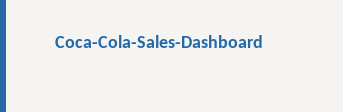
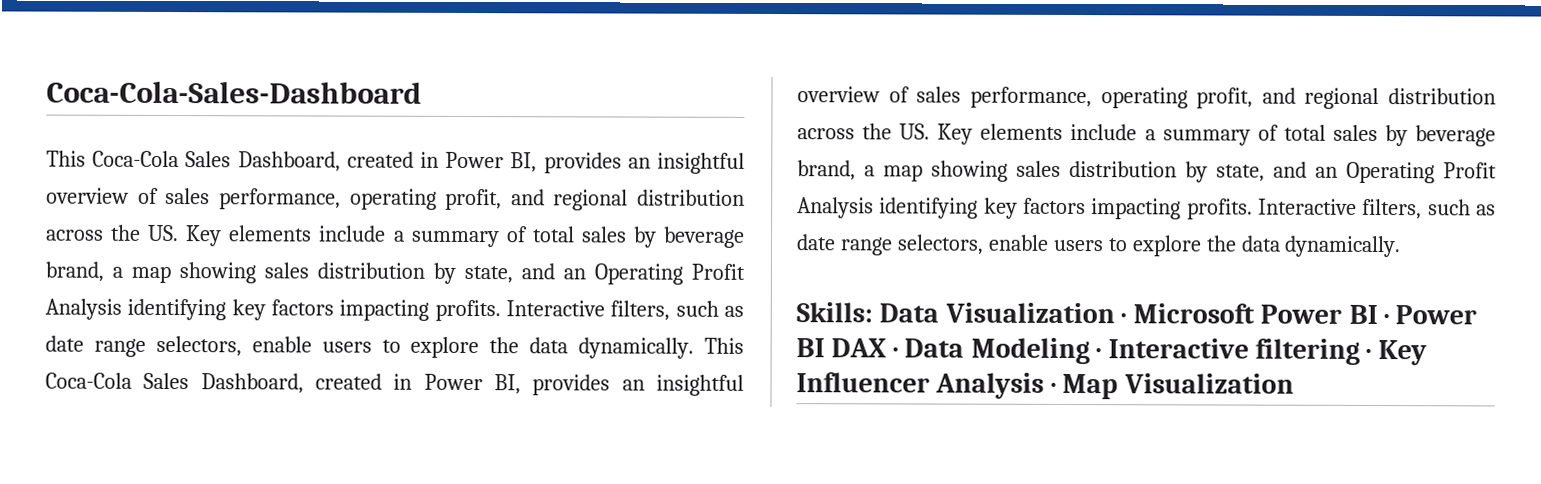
+ This Coca-Cola Sales Dashboard, created in Power BI, provides an insightful overview of sales performance, operating profit, and regional distribution across the US. Key elements include a summary of total sales by beverage brand, a map showing sales distribution by state, and an Operating Profit Analysis identifying key factors impacting profits. Interactive filters, such as date range selectors, enable users to explore the data dynamically. This Coca-Cola Sales Dashboard, created in Power BI, provides an insightful overview of sales performance, operating profit, and regional distribution across the US. Key elements include a summary of total sales by beverage brand, a map showing sales distribution by state, and an Operating Profit Analysis identifying key factors impacting profits. Interactive filters, such as date range selectors, enable users to explore the data dynamically.
+ Skills: Data Visualization · Microsoft Power BI · Power BI DAX · Data Modeling · Interactive filtering · Key Influencer Analysis · Map Visualization

